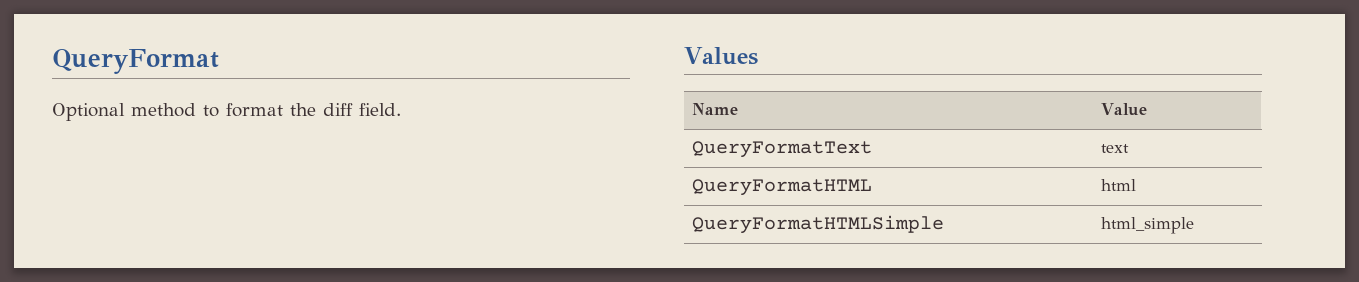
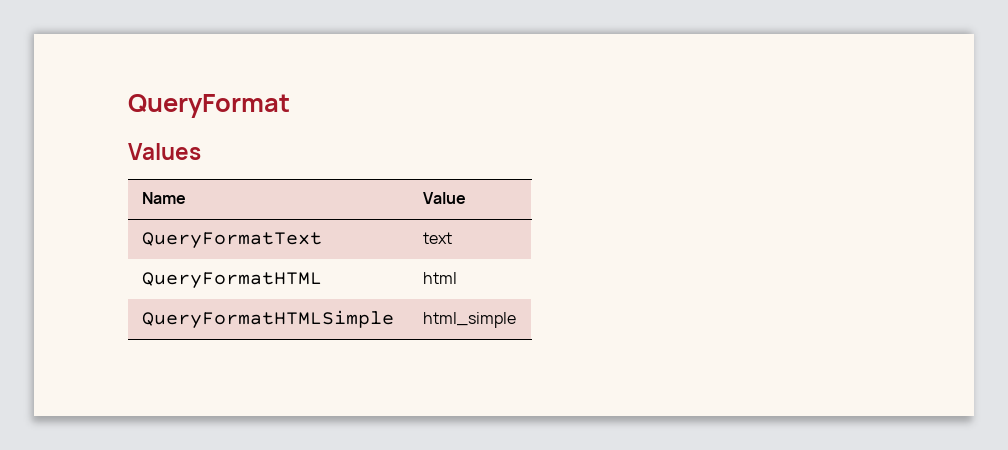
- Optional method to format the diff field.

